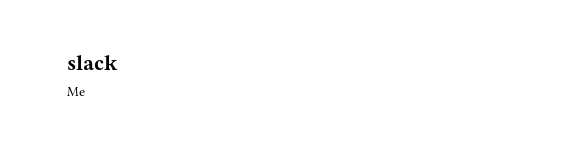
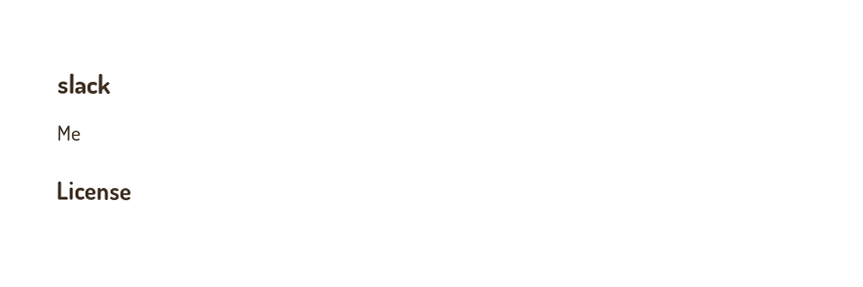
+ License

